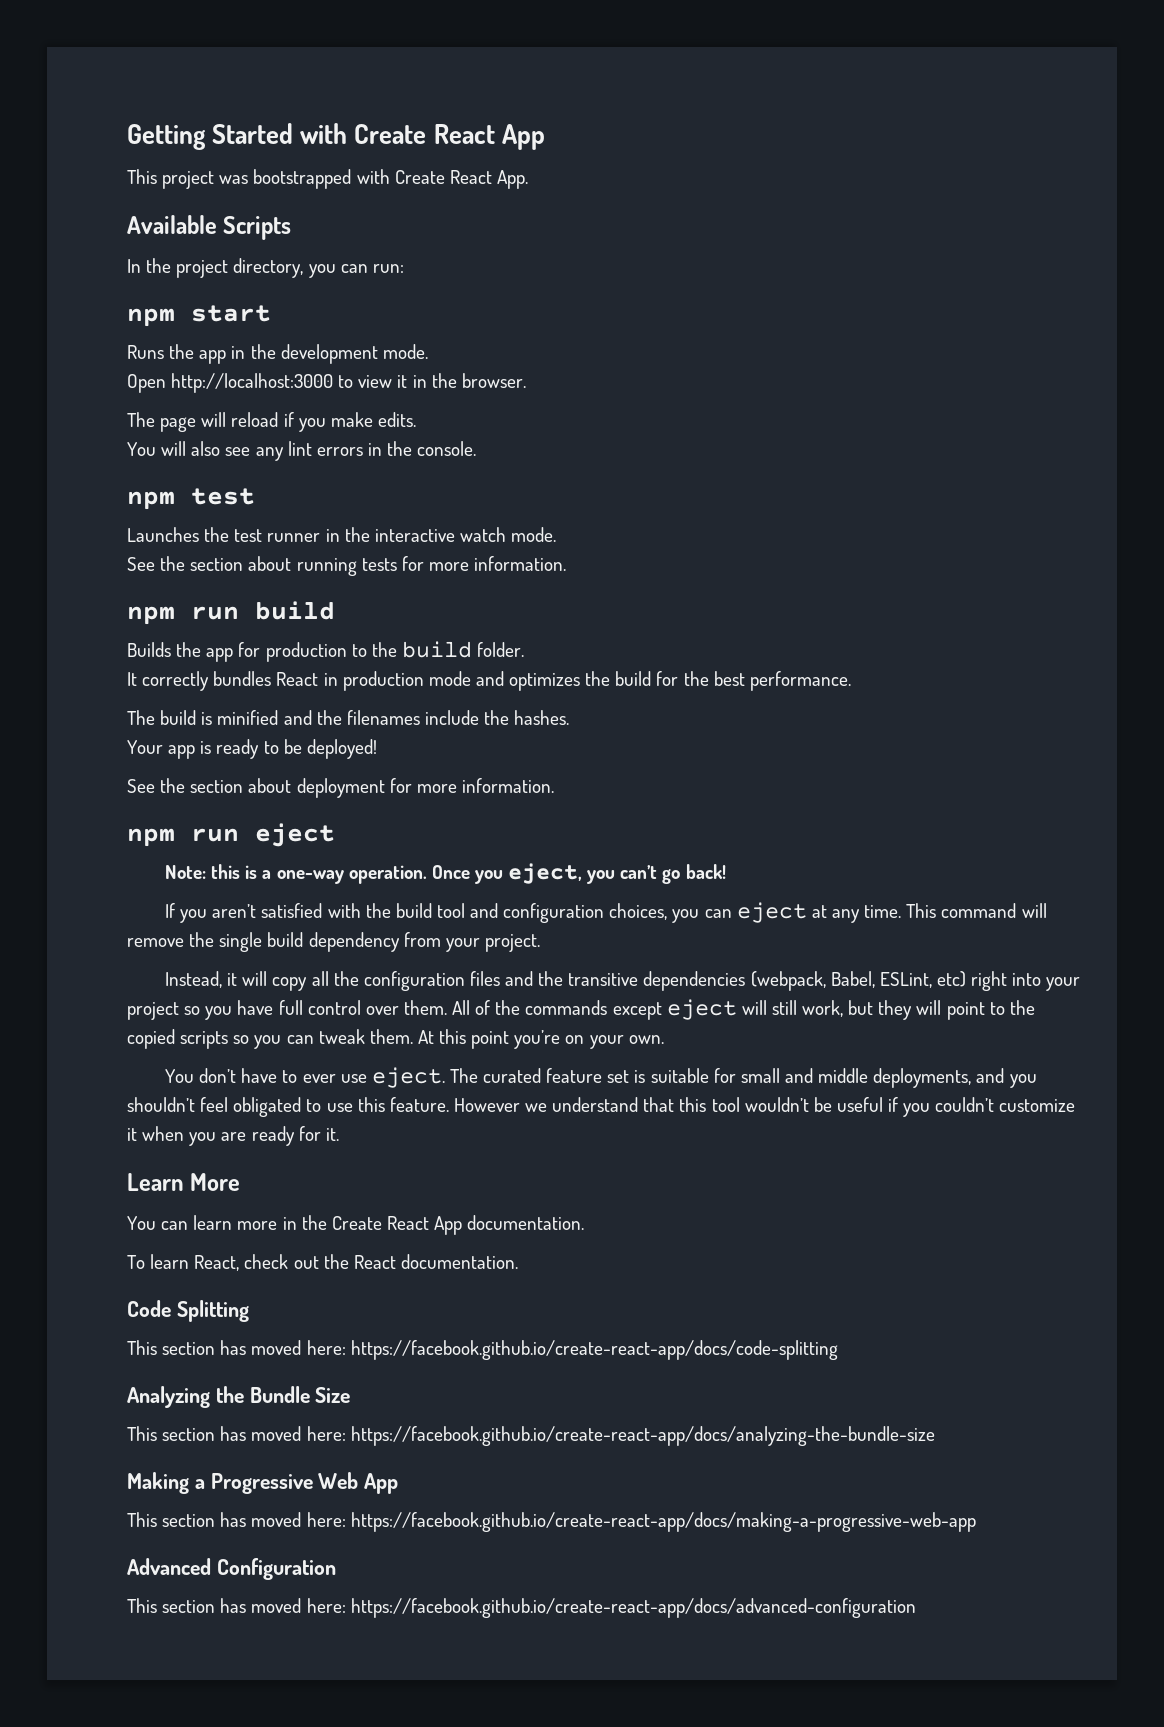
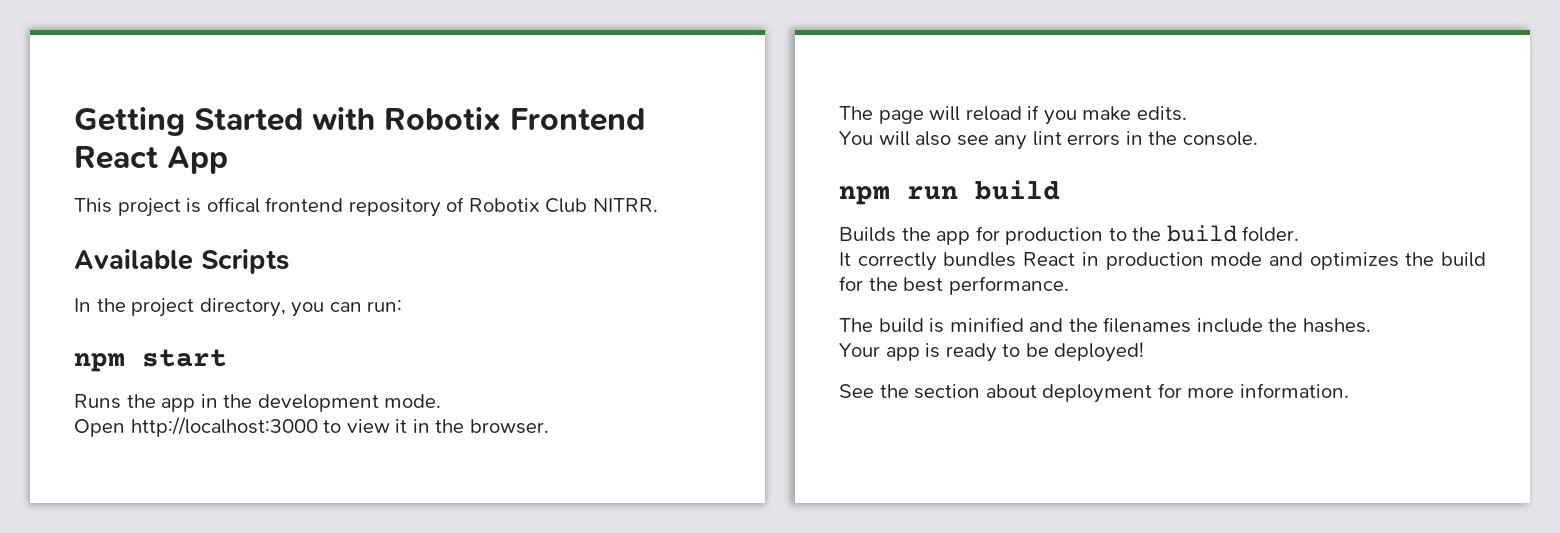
- Getting Started with Create React App
+ Getting Started with Robotix Frontend React App
- This project was bootstrapped with Create React App.
+ This project is offical frontend repository of Robotix Club NITRR.
- npm test
- Launches the test runner in the interactive watch mode.
- See the section about running tests for more information.
- npm run eject
- Note: this is a one-way operation. Once you eject, you can’t go back!
- If you aren’t satisfied with the build tool and configuration choices, you can eject at any time. This command will remove the single build dependency from your project.
- Instead, it will copy all the configuration files and the transitive dependencies (webpack, Babel, ESLint, etc) right into your project so you have full control over them. All of the commands except eject will still work, but they will point to the copied scripts so you can tweak them. At this point you’re on your own.
- You don’t have to ever use eject. The curated feature set is suitable for small and middle deployments, and you shouldn’t feel obligated to use this feature. However we understand that this tool wouldn’t be useful if you couldn’t customize it when you are ready for it.
- Learn More
- You can learn more in the Create React App documentation.
- To learn React, check out the React documentation.
- Code Splitting
- This section has moved here: https://facebook.github.io/create-react-app/docs/code-splitting
- Analyzing the Bundle Size
- This section has moved here: https://facebook.github.io/create-react-app/docs/analyzing-the-bundle-size
- Making a Progressive Web App
- This section has moved here: https://facebook.github.io/create-react-app/docs/making-a-progressive-web-app
- Advanced Configuration
- This section has moved here: https://facebook.github.io/create-react-app/docs/advanced-configuration

